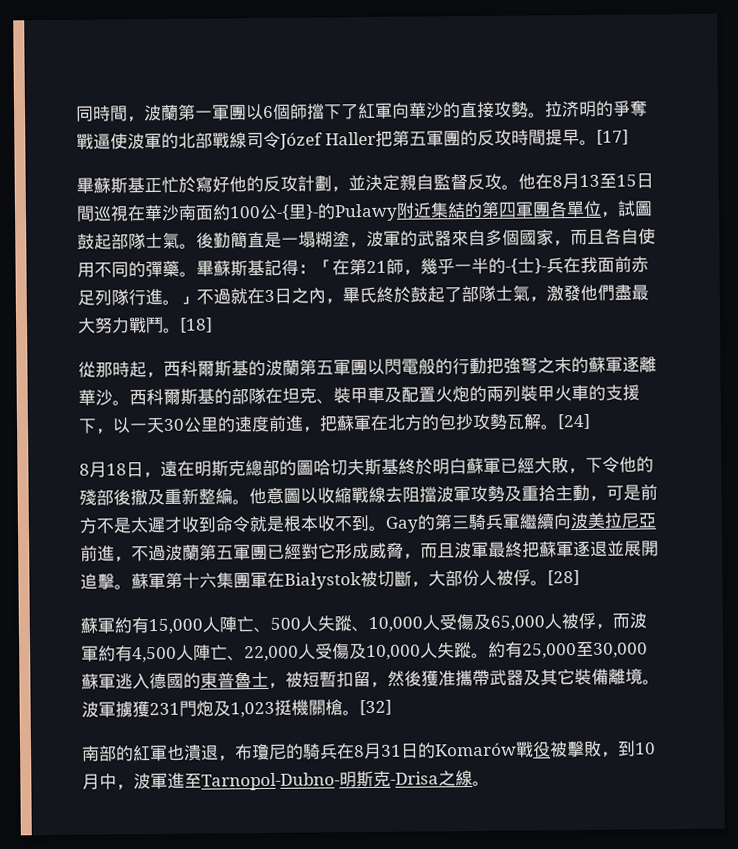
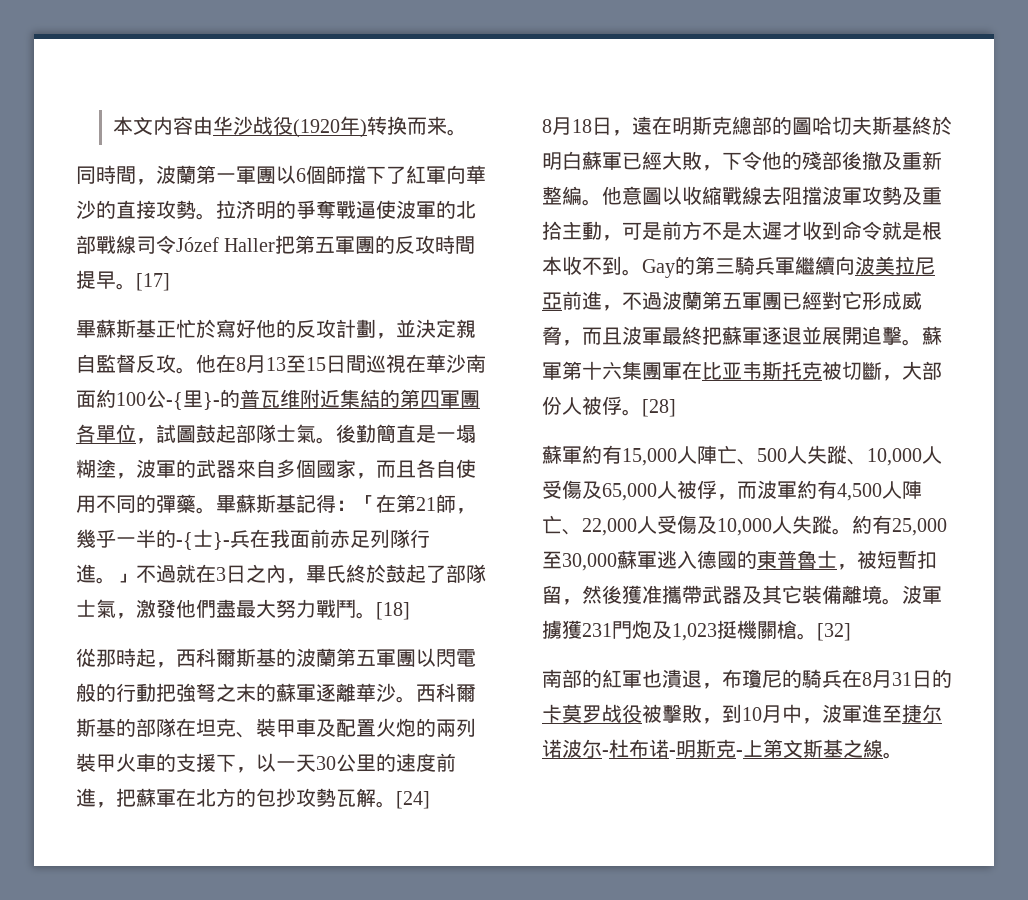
+ 本文内容由华沙战役(1920年)转换而来。
- 他在8月13至15日間巡視在華沙南面約100公-{里}-的Puławy附近集結的第四軍團各單位，試圖鼓起部隊士氣。
+ 他在8月13至15日間巡視在華沙南面約100公-{里}-的普瓦维附近集結的第四軍團各單位，試圖鼓起部隊士氣。
- 蘇軍第十六集團軍在Białystok被切斷，大部份人被俘。
+ 蘇軍第十六集團軍在比亚韦斯托克被切斷，大部份人被俘。
- 南部的紅軍也潰退，布瓊尼的騎兵在8月31日的Komarów戰役被擊敗，到10月中，波軍進至Tarnopol-Dubno-明斯克-Drisa之線。
+ 南部的紅軍也潰退，布瓊尼的騎兵在8月31日的卡莫罗战役被擊敗，到10月中，波軍進至捷尔诺波尔-杜布诺-明斯克-上第文斯基之線。

